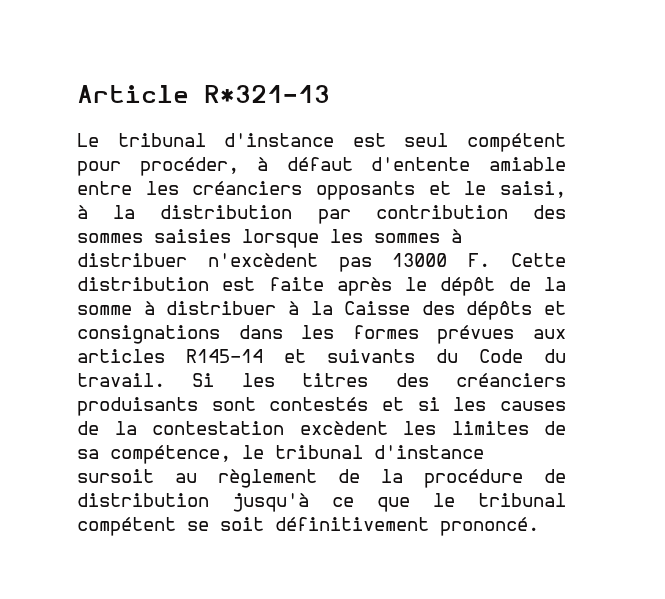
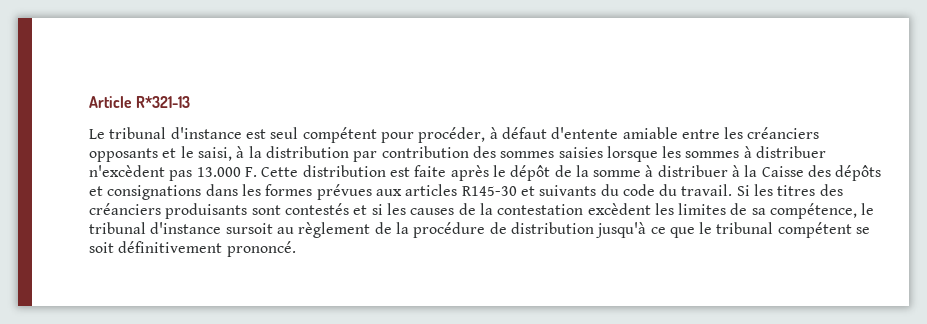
- Le tribunal d'instance est seul compétent pour procéder, à défaut d'entente amiable entre les créanciers opposants et le saisi, à la distribution par contribution des sommes saisies lorsque les sommes à distribuer n'excèdent pas 13000 F. Cette distribution est faite après le dépôt de la somme à distribuer à la Caisse des dépôts et consignations dans les formes prévues aux articles R145-14 et suivants du Code du travail.
+ Le tribunal d'instance est seul compétent pour procéder, à défaut d'entente amiable entre les créanciers opposants et le saisi, à la distribution par contribution des sommes saisies lorsque les sommes à distribuer n'excèdent pas 13.000 F. Cette distribution est faite après le dépôt de la somme à distribuer à la Caisse des dépôts et consignations dans les formes prévues aux articles R145-30 et suivants du code du travail.

